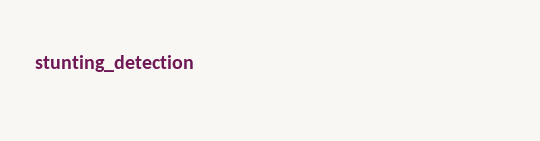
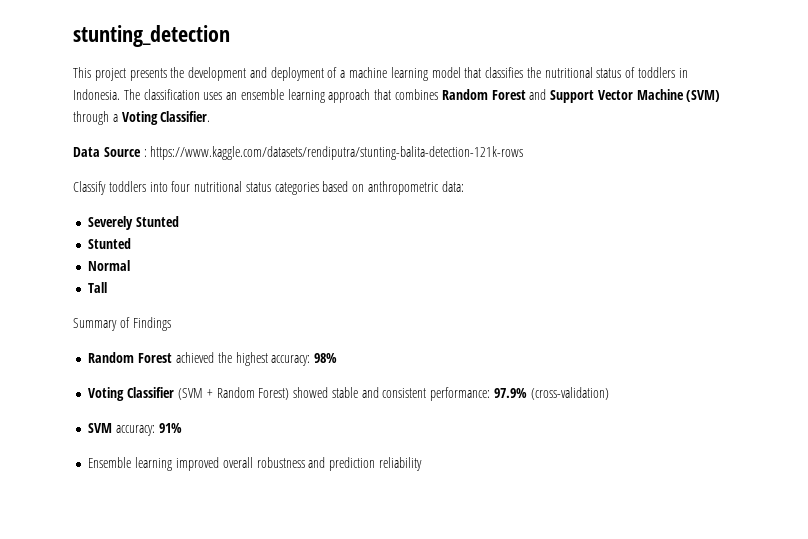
+ This project presents the development and deployment of a machine learning model that classifies the nutritional status of toddlers in Indonesia. The classification uses an ensemble learning approach that combines Random Forest and Support Vector Machine (SVM) through a Voting Classifier.
+ Data Source : https://www.kaggle.com/datasets/rendiputra/stunting-balita-detection-121k-rows
+ Classify toddlers into four nutritional status categories based on anthropometric data:
+ Severely Stunted
+ Stunted
+ Normal
+ Tall
+ Summary of Findings
+ Random Forest achieved the highest accuracy: 98%
+ Voting Classifier (SVM + Random Forest) showed stable and consistent performance: 97.9% (cross-validation)
+ SVM accuracy: 91%
+ Ensemble learning improved overall robustness and prediction reliability

